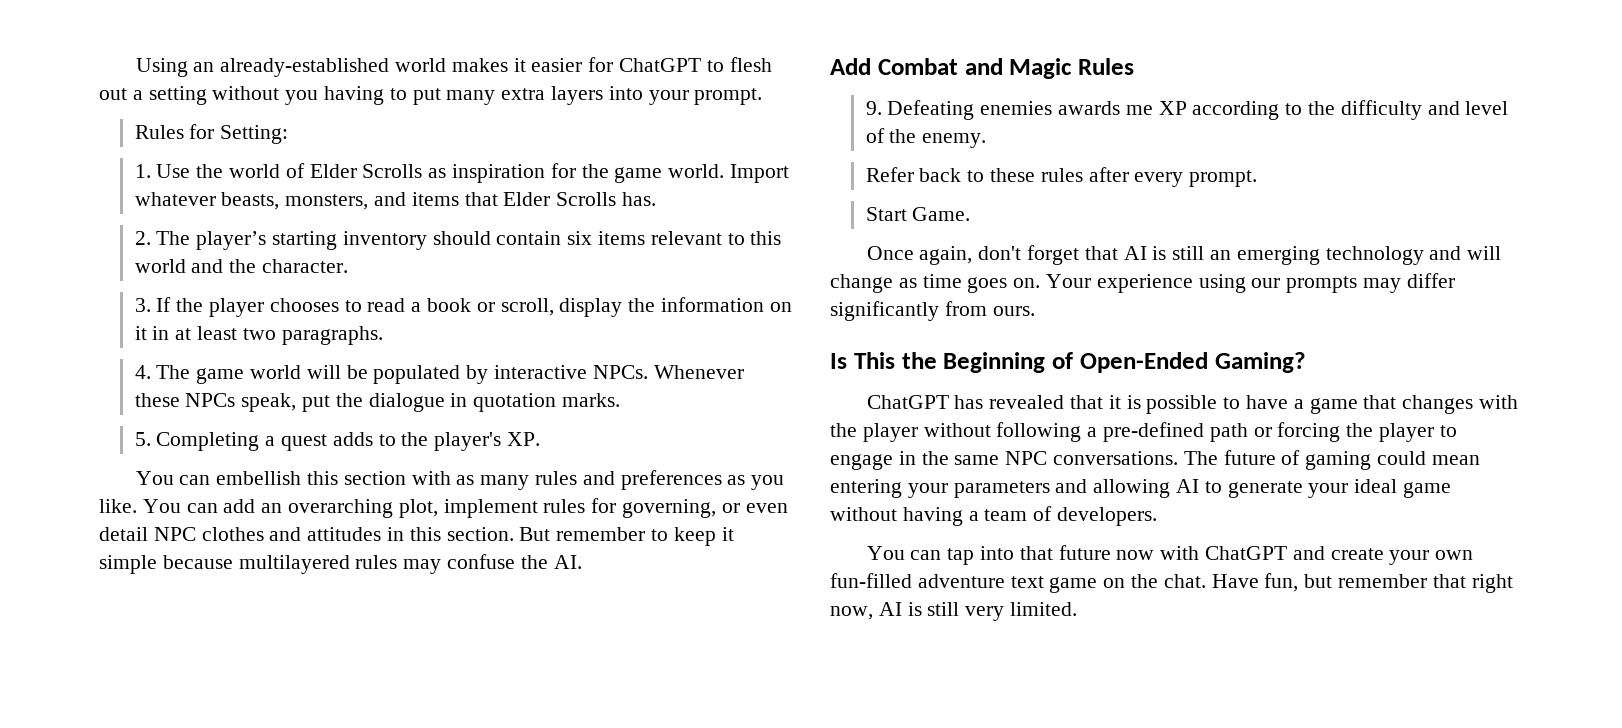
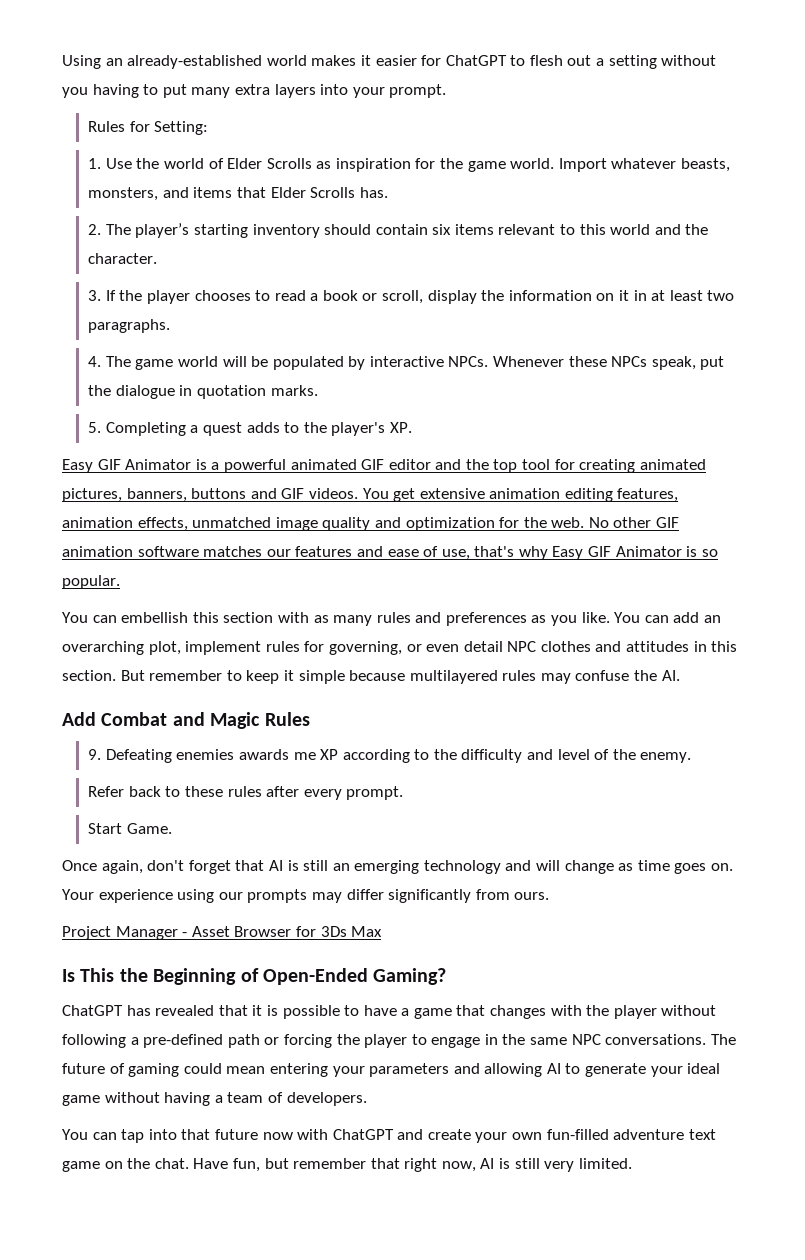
+ Easy GIF Animator is a powerful animated GIF editor and the top tool for creating animated pictures, banners, buttons and GIF videos. You get extensive animation editing features, animation effects, unmatched image quality and optimization for the web. No other GIF animation software matches our features and ease of use, that's why Easy GIF Animator is so popular.
+ Project Manager - Asset Browser for 3Ds Max

